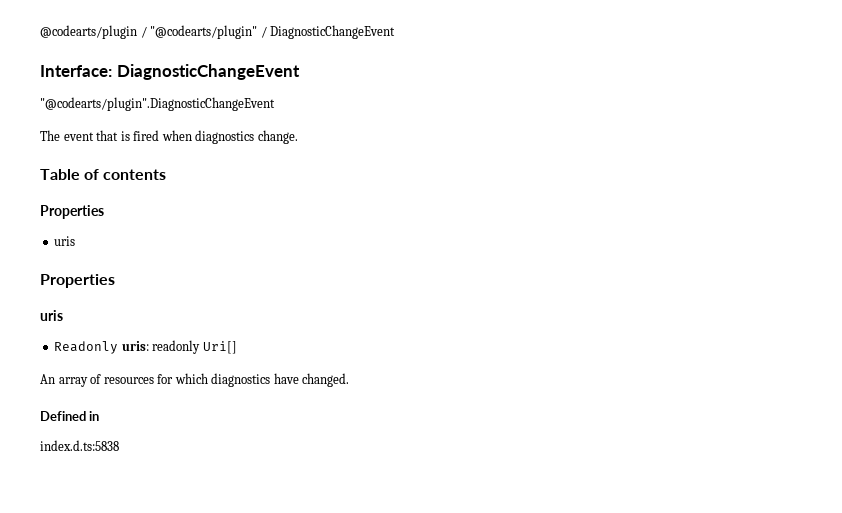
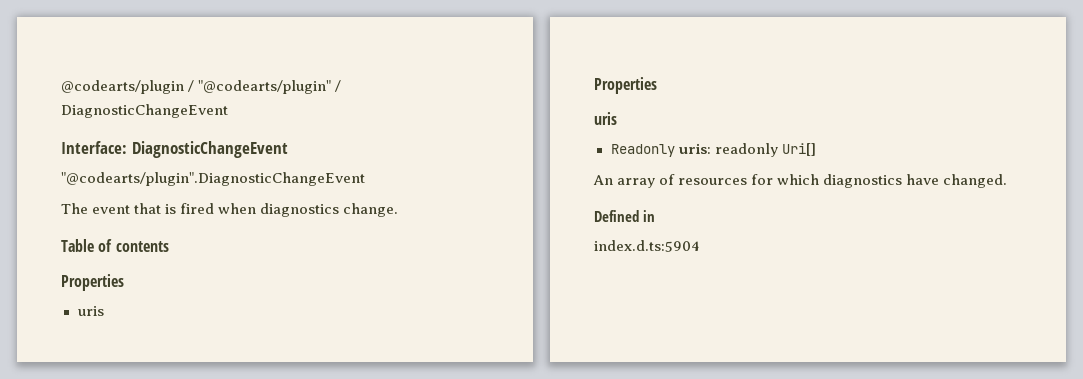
- index.d.ts:5838
+ index.d.ts:5904

